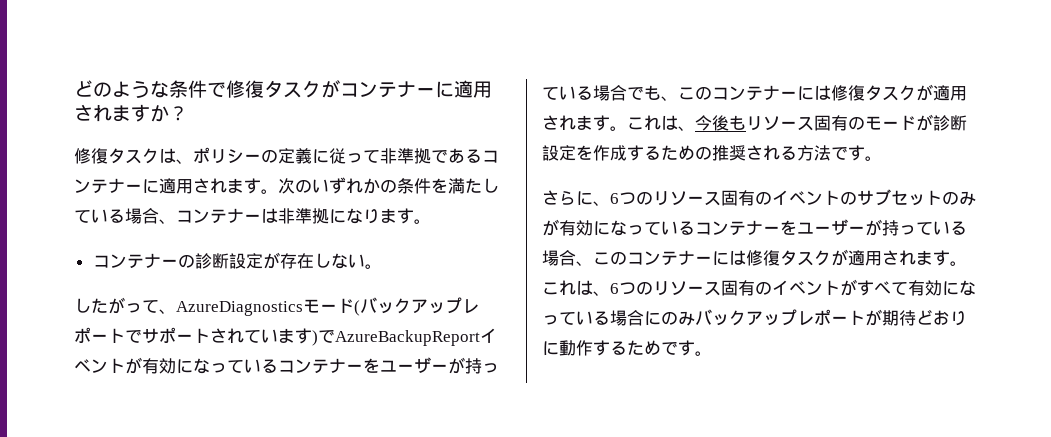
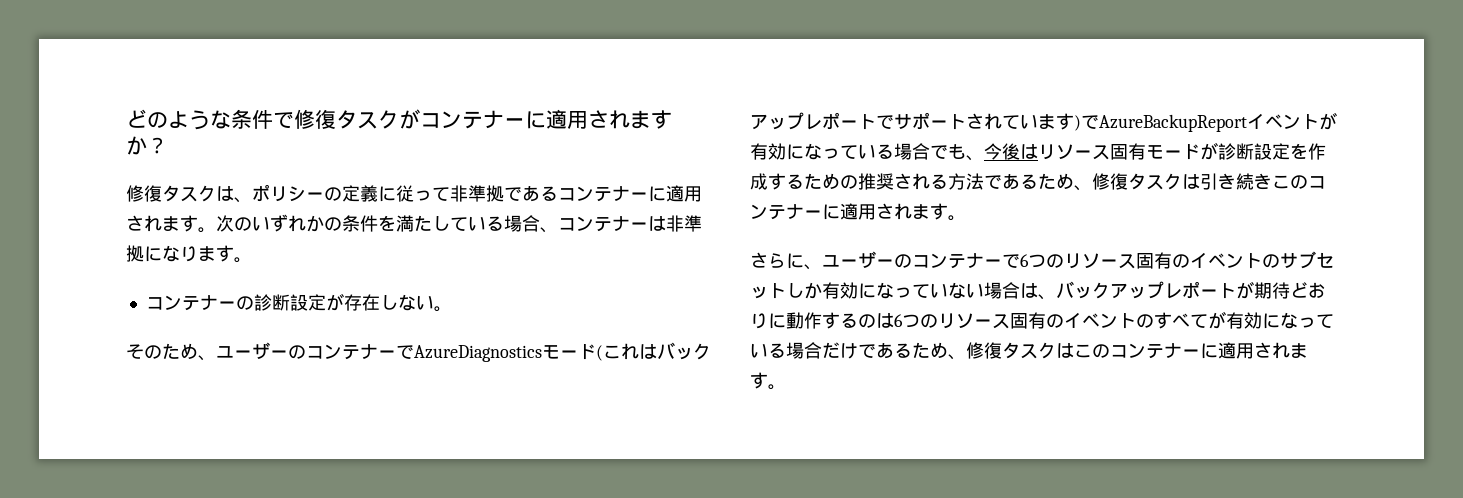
- したがって、AzureDiagnosticsモード(バックアップレポートでサポートされています)でAzureBackupReportイベントが有効になっているコンテナーをユーザーが持っている場合でも、このコンテナーには修復タスクが適用されます。これは、今後もリソース固有のモードが診断設定を作成するための推奨される方法です。
- さらに、6つのリソース固有のイベントのサブセットのみが有効になっているコンテナーをユーザーが持っている場合、このコンテナーには修復タスクが適用されます。これは、6つのリソース固有のイベントがすべて有効になっている場合にのみバックアップレポートが期待どおりに動作するためです。
+ そのため、ユーザーのコンテナーでAzureDiagnosticsモード(これはバックアップレポートでサポートされています)でAzureBackupReportイベントが有効になっている場合でも、今後はリソース固有モードが診断設定を作成するための推奨される方法であるため、修復タスクは引き続きこのコンテナーに適用されます。
+ さらに、ユーザーのコンテナーで6つのリソース固有のイベントのサブセットしか有効になっていない場合は、バックアップレポートが期待どおりに動作するのは6つのリソース固有のイベントのすべてが有効になっている場合だけであるため、修復タスクはこのコンテナーに適用されます。

